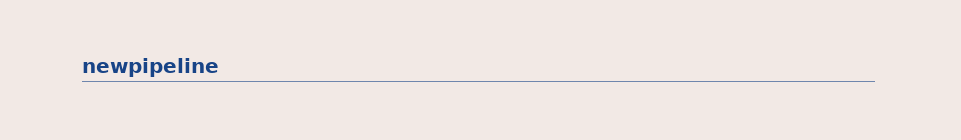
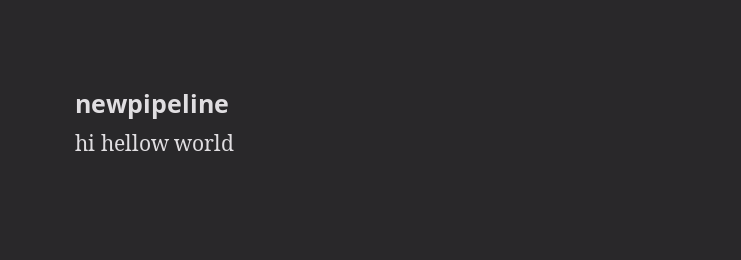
+ hi hellow world

